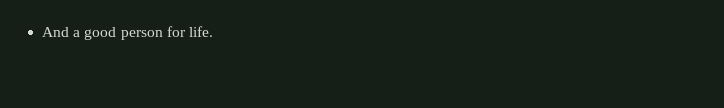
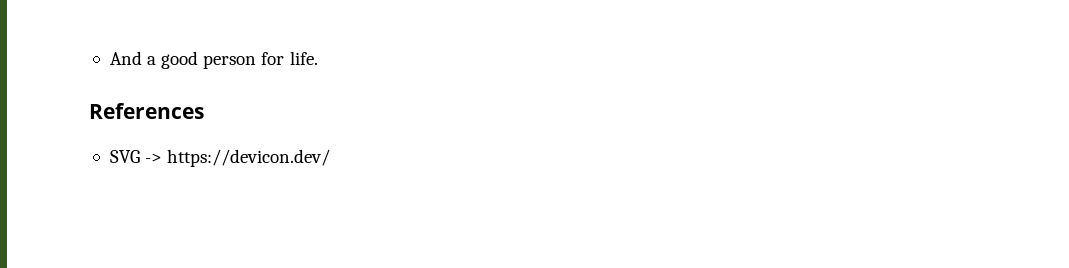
+ References
+ SVG -> https://devicon.dev/

